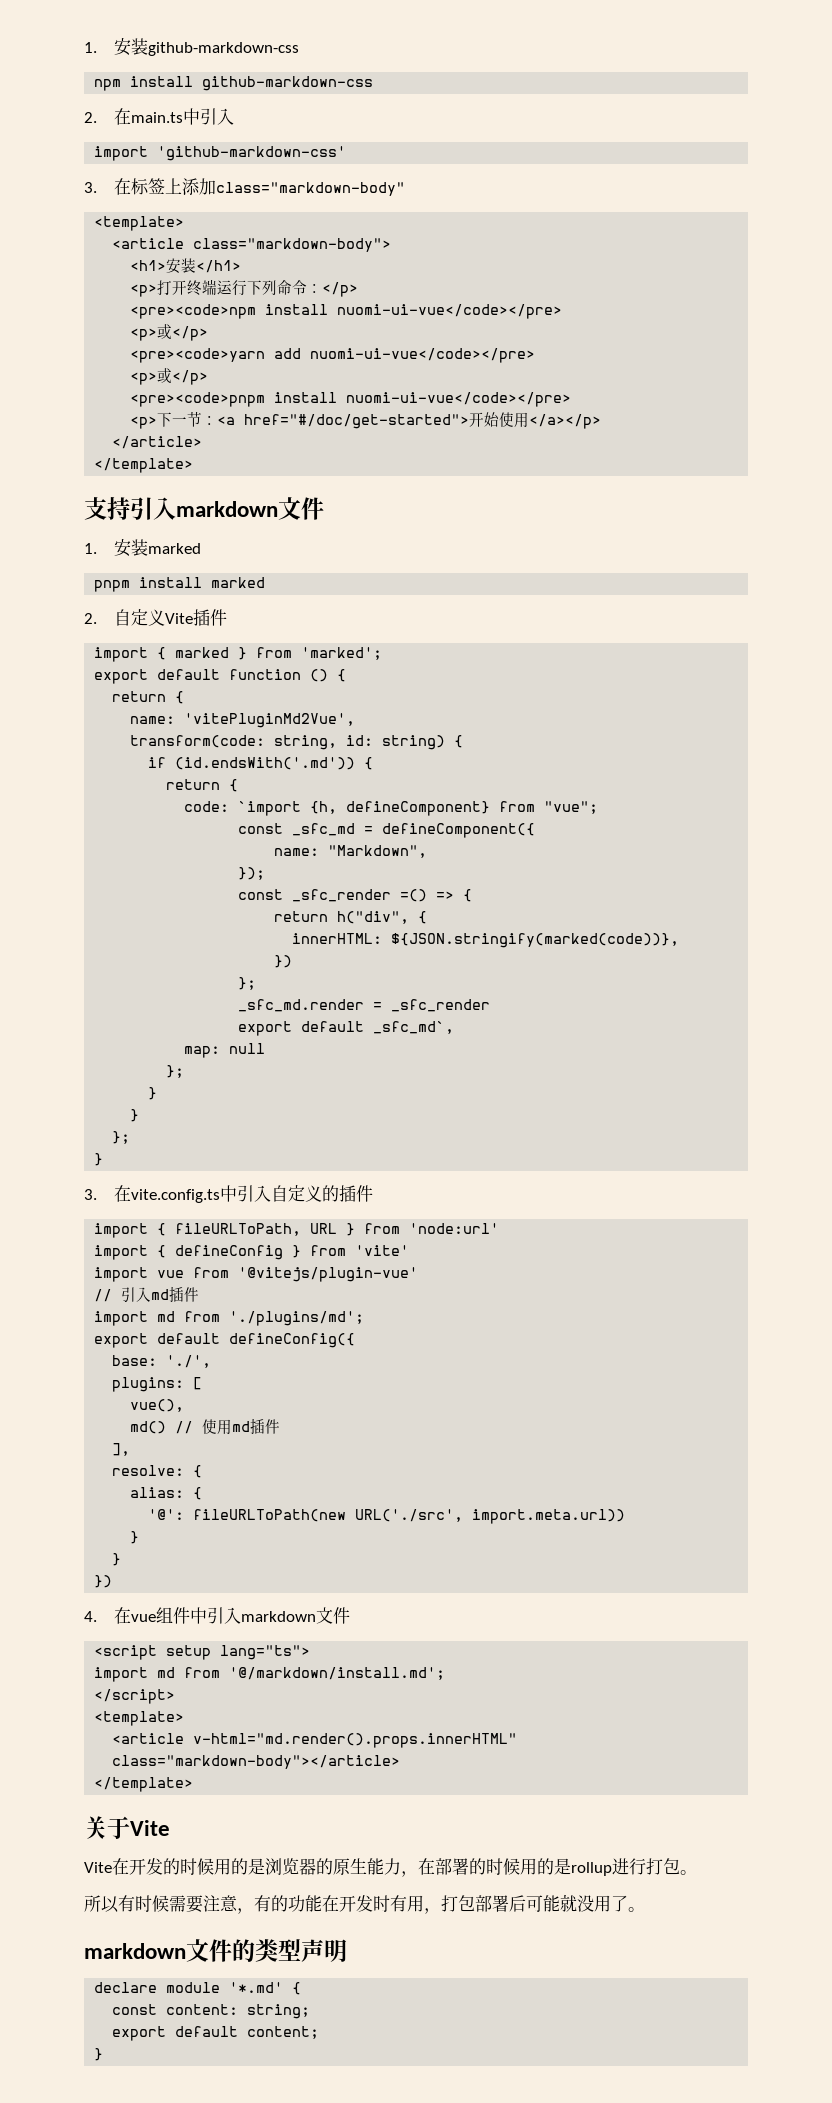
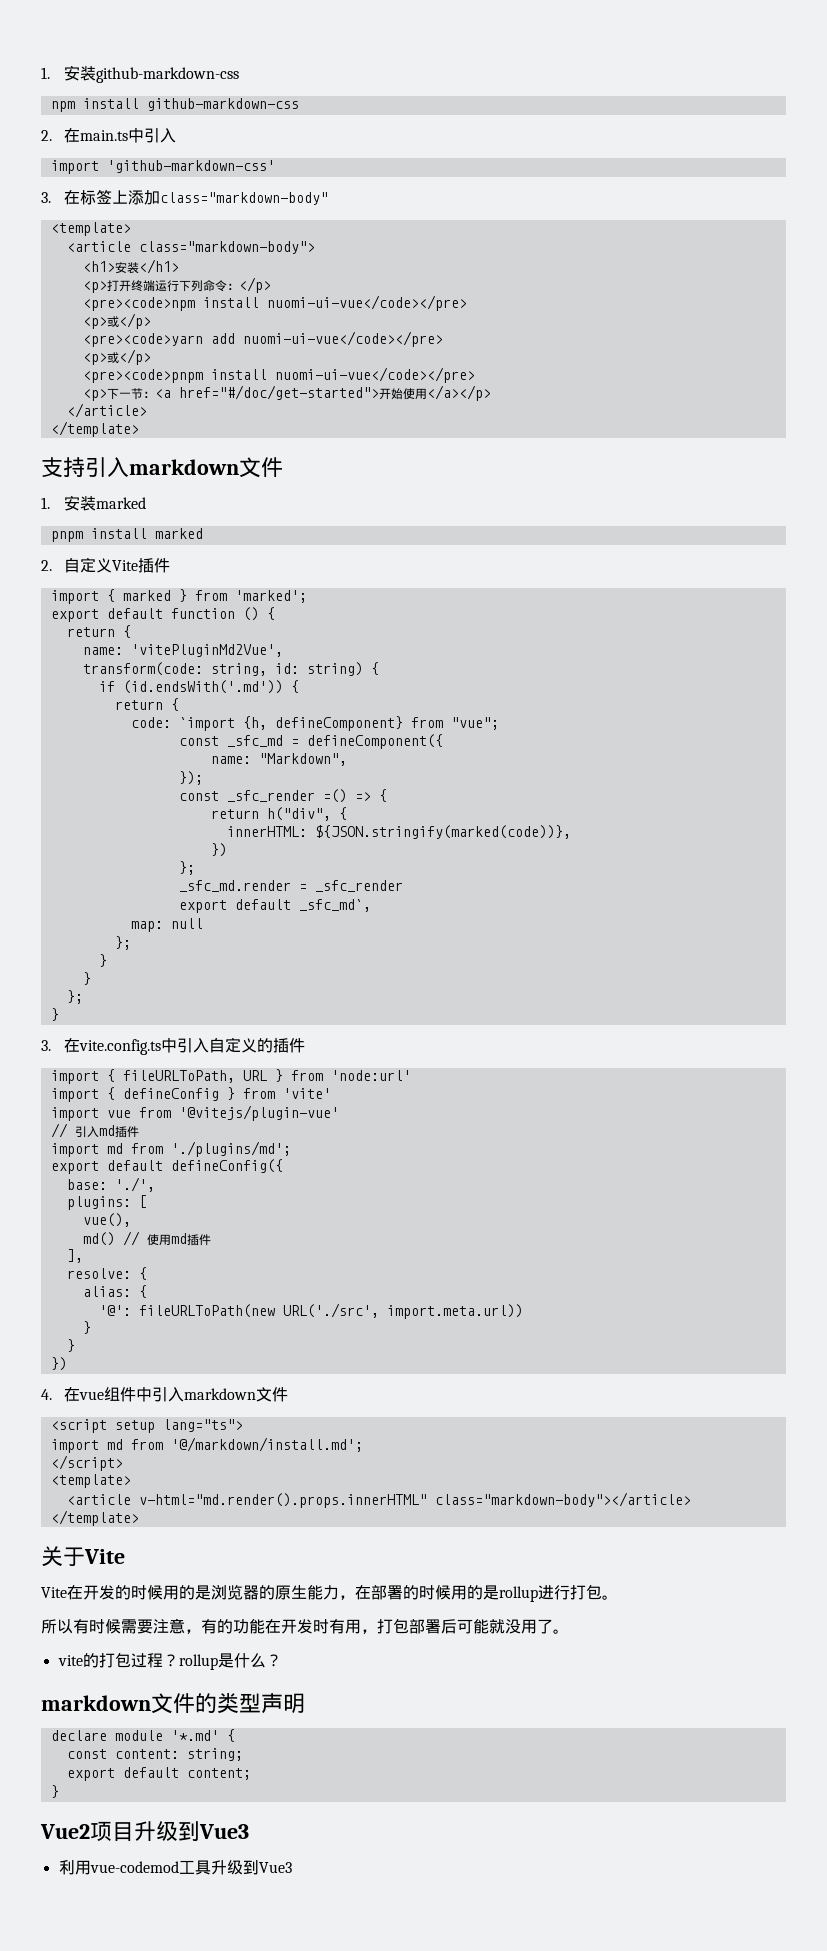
+ vite的打包过程？rollup是什么？
+ Vue2项目升级到Vue3
+ 利用vue-codemod工具升级到Vue3

